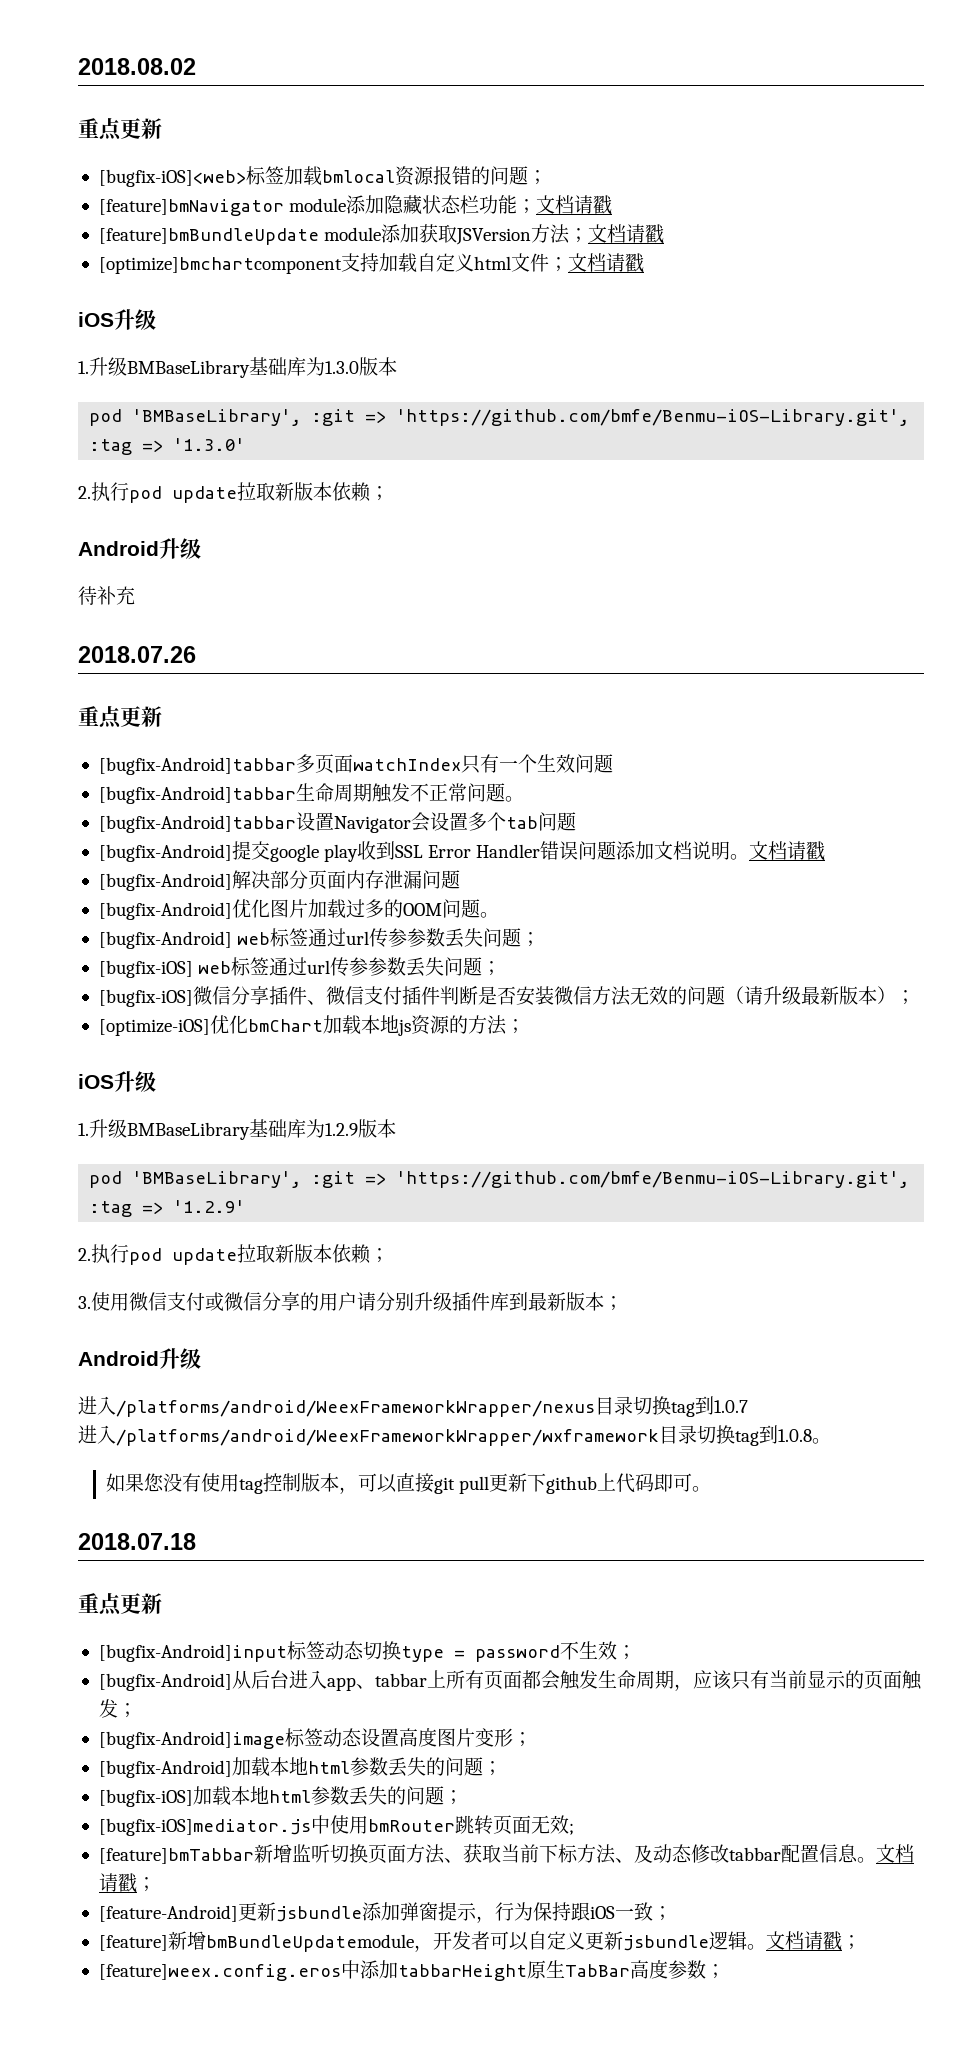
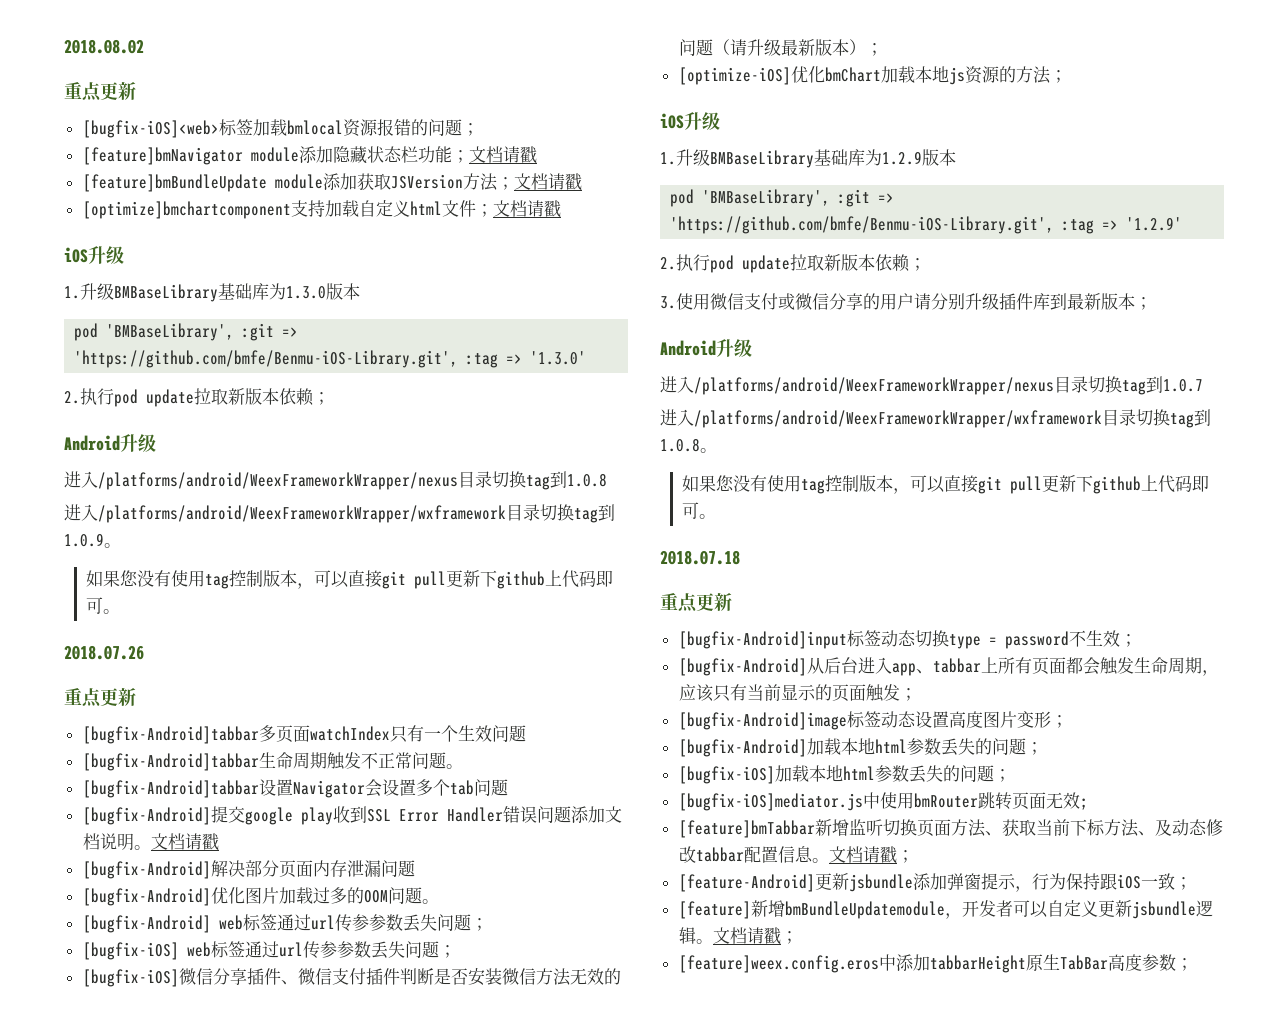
- 待补充
+ 进入/platforms/android/WeexFrameworkWrapper/nexus目录切换tag到1.0.8
+ 进入/platforms/android/WeexFrameworkWrapper/wxframework目录切换tag到1.0.9。
+ 如果您没有使用tag控制版本，可以直接git pull更新下github上代码即可。

